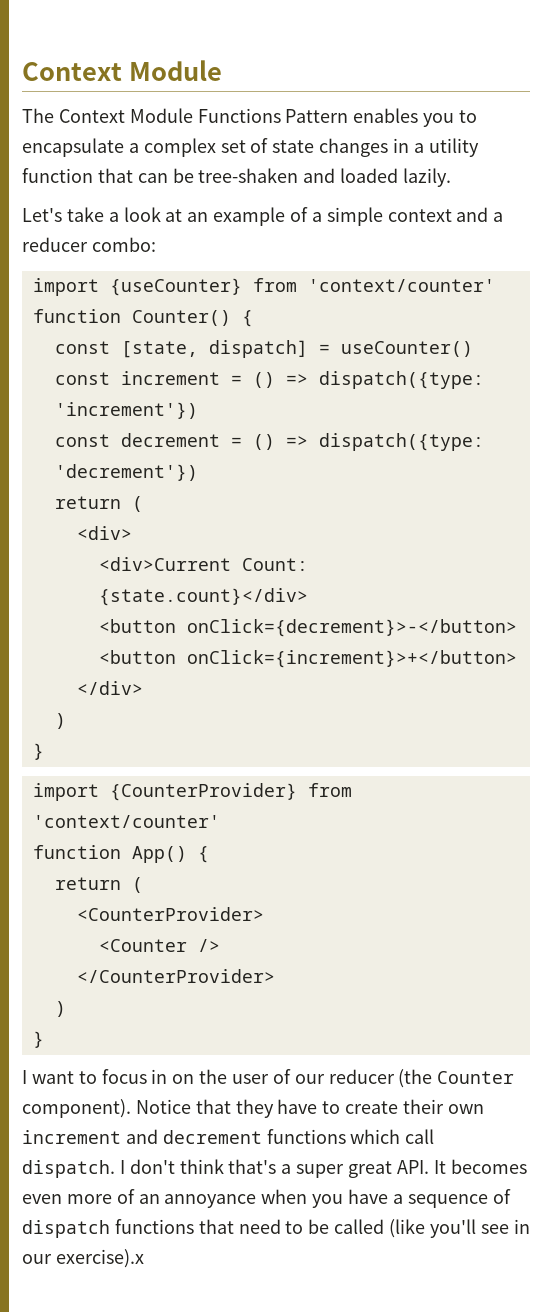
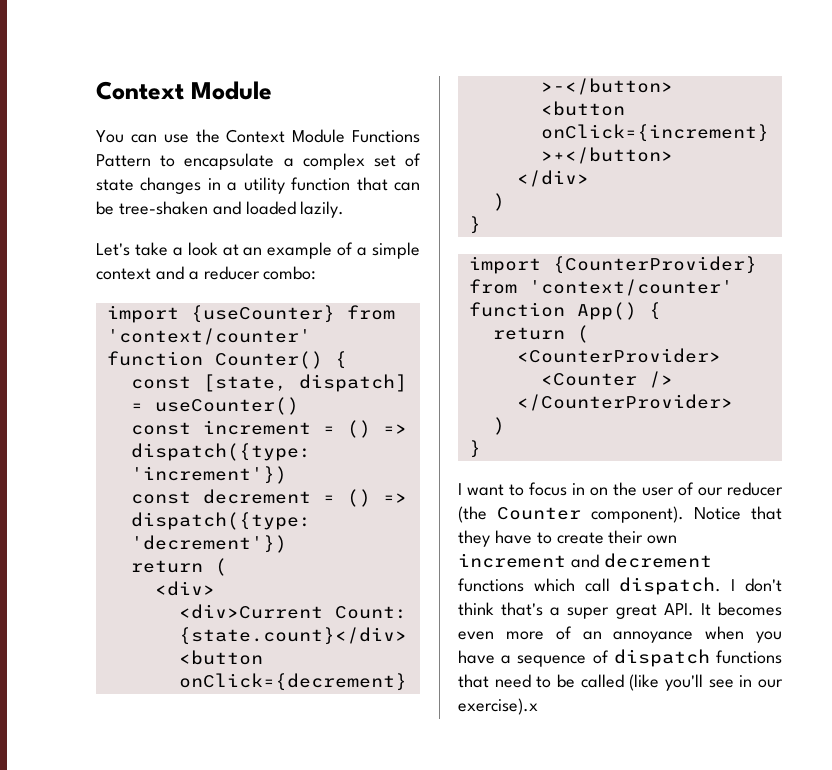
- The Context Module Functions Pattern enables you to encapsulate a complex set of state changes in a utility function that can be tree-shaken and loaded lazily.
+ You can use the Context Module Functions Pattern to encapsulate a complex set of state changes in a utility function that can be tree-shaken and loaded lazily.

